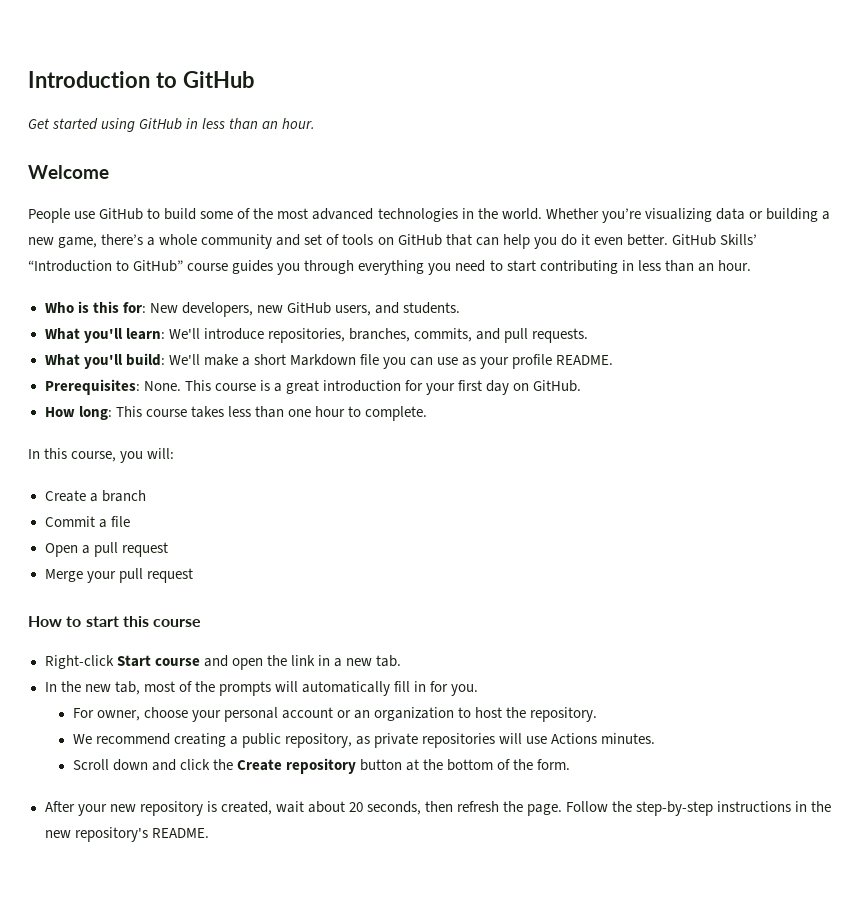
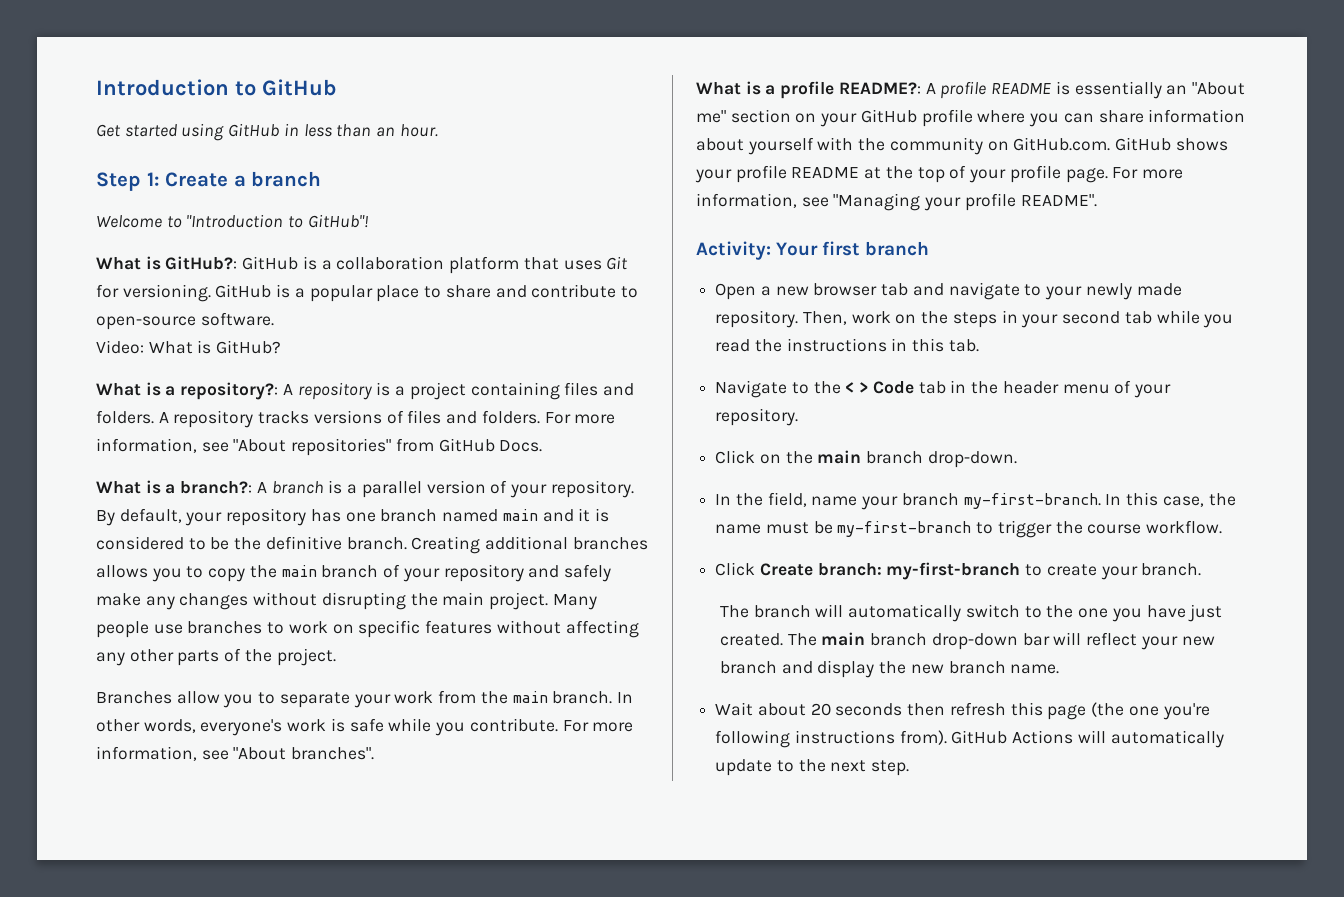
- Welcome
- People use GitHub to build some of the most advanced technologies in the world. Whether you’re visualizing data or building a new game, there’s a whole community and set of tools on GitHub that can help you do it even better. GitHub Skills’ “Introduction to GitHub” course guides you through everything you need to start contributing in less than an hour.
- Who is this for: New developers, new GitHub users, and students.
- What you'll learn: We'll introduce repositories, branches, commits, and pull requests.
- What you'll build: We'll make a short Markdown file you can use as your profile README.
- Prerequisites: None. This course is a great introduction for your first day on GitHub.
- How long: This course takes less than one hour to complete.
- In this course, you will:
- Create a branch
- Commit a file
- Open a pull request
- Merge your pull request
- How to start this course
- Right-click Start course and open the link in a new tab.
- In the new tab, most of the prompts will automatically fill in for you.
- For owner, choose your personal account or an organization to host the repository.
- We recommend creating a public repository, as private repositories will use Actions minutes.
- Scroll down and click the Create repository button at the bottom of the form.
- After your new repository is created, wait about 20 seconds, then refresh the page. Follow the step-by-step instructions in the new repository's README.
+ Step 1: Create a branch
+ Welcome to "Introduction to GitHub"!
+ What is GitHub?: GitHub is a collaboration platform that uses Git for versioning. GitHub is a popular place to share and contribute to open-source software.
+ Video: What is GitHub?
+ What is a repository?: A repository is a project containing files and folders. A repository tracks versions of files and folders. For more information, see "About repositories" from GitHub Docs.
+ What is a branch?: A branch is a parallel version of your repository. By default, your repository has one branch named main and it is considered to be the definitive branch. Creating additional branches allows you to copy the main branch of your repository and safely make any changes without disrupting the main project. Many people use branches to work on specific features without affecting any other parts of the project.
+ Branches allow you to separate your work from the main branch. In other words, everyone's work is safe while you contribute. For more information, see "About branches".
+ What is a profile README?: A profile README is essentially an "About me" section on your GitHub profile where you can share information about yourself with the community on GitHub.com. GitHub shows your profile README at the top of your profile page. For more information, see "Managing your profile README".
+ Activity: Your first branch
+ Open a new browser tab and navigate to your newly made repository. Then, work on the steps in your second tab while you read the instructions in this tab.
+ Navigate to the < > Code tab in the header menu of your repository.
+ Click on the main branch drop-down.
+ In the field, name your branch my-first-branch. In this case, the name must be my-first-branch to trigger the course workflow.
+ Click Create branch: my-first-branch to create your branch.
+ The branch will automatically switch to the one you have just created. The main branch drop-down bar will reflect your new branch and display the new branch name.
+ Wait about 20 seconds then refresh this page (the one you're following instructions from). GitHub Actions will automatically update to the next step.

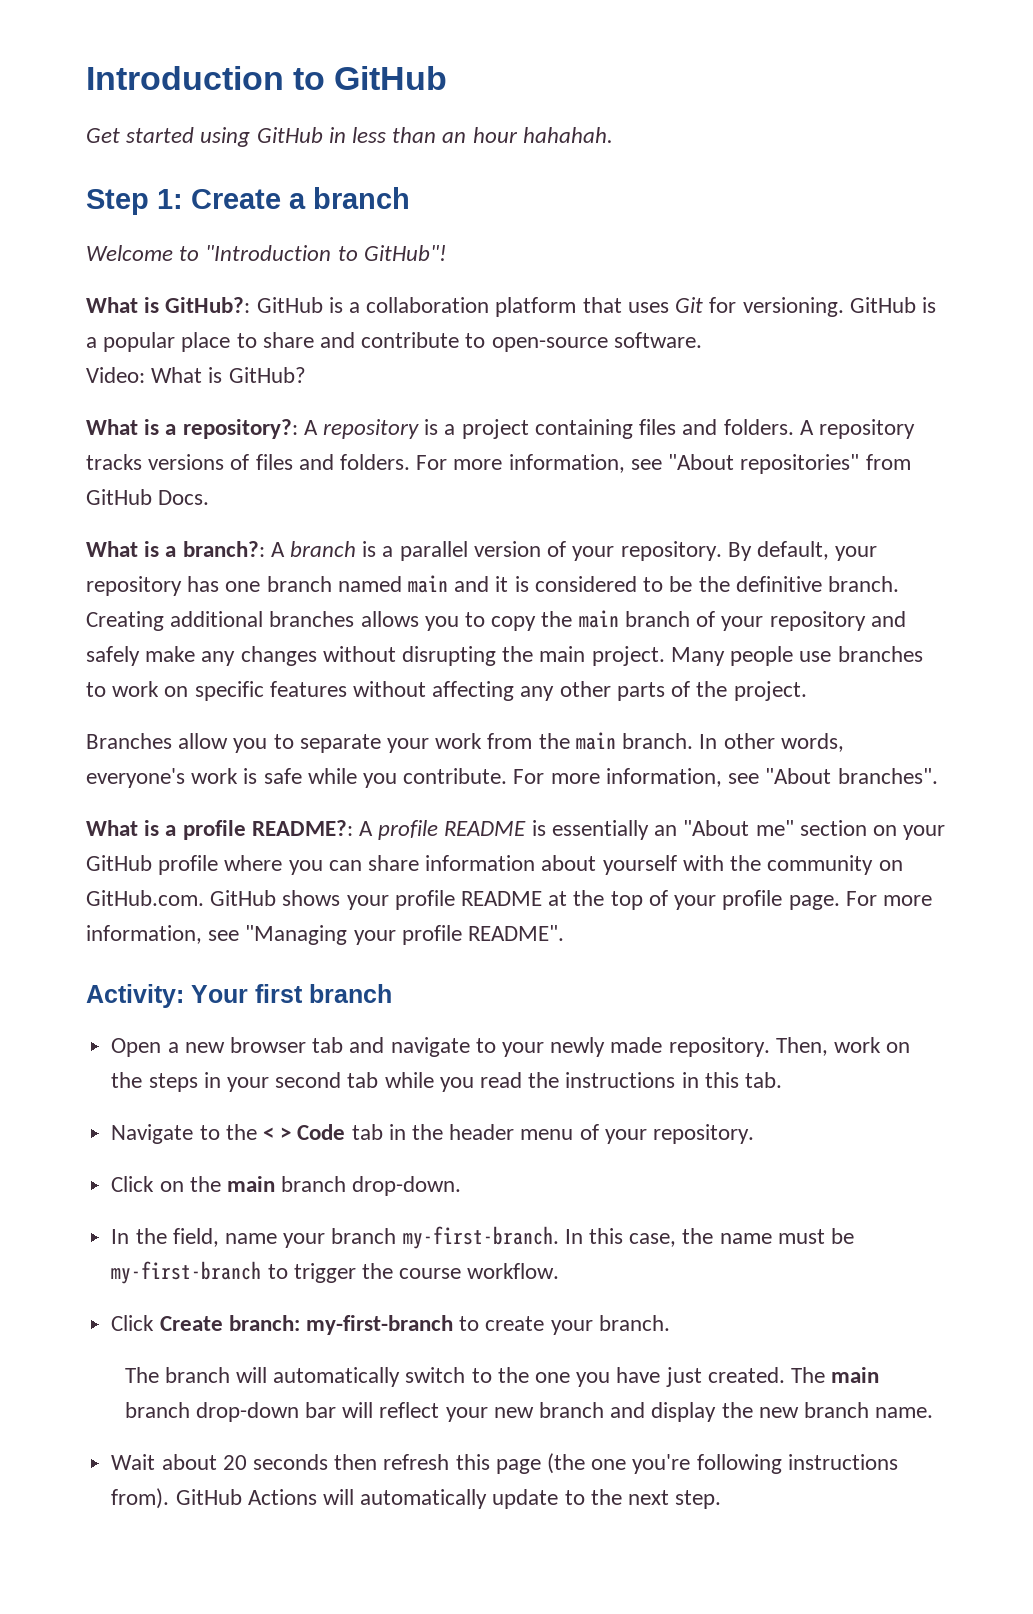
- Get started using GitHub in less than an hour.
+ Get started using GitHub in less than an hour hahahah.

